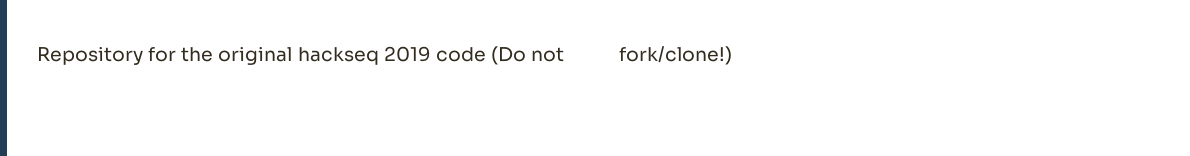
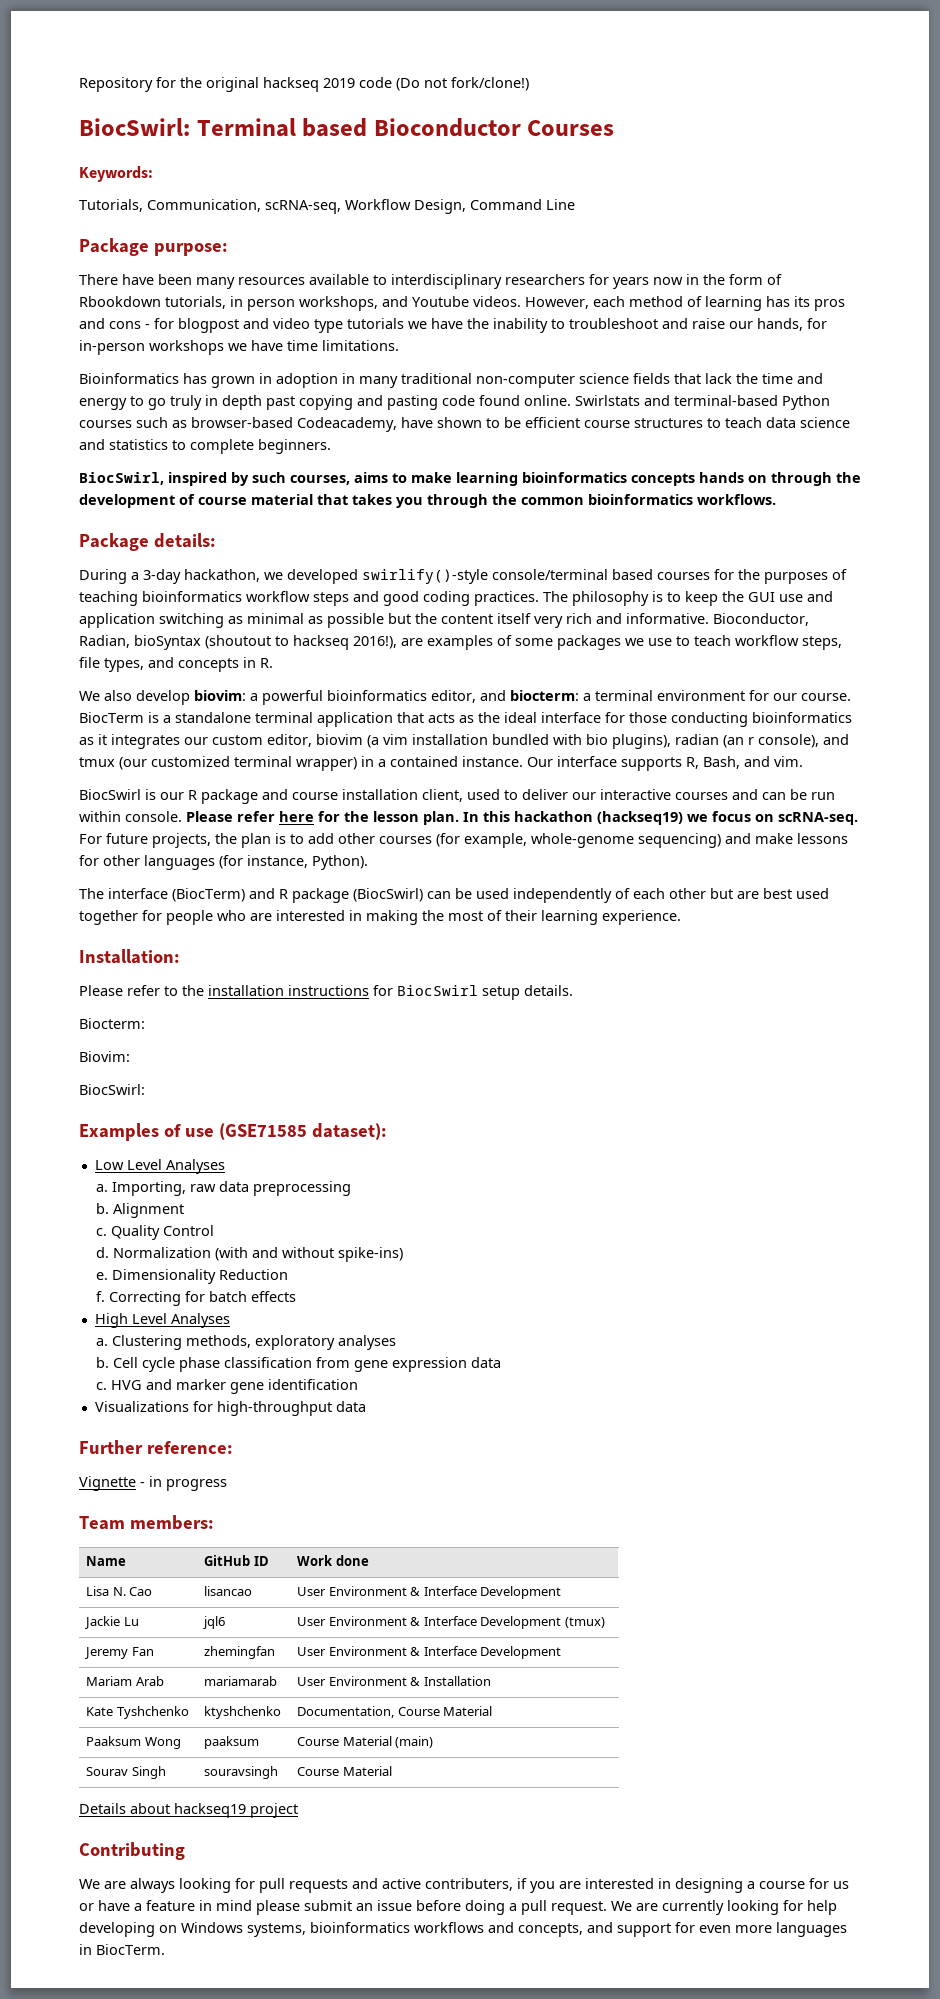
+ BiocSwirl: Terminal based Bioconductor Courses
+ Keywords:
+ Tutorials, Communication, scRNA-seq, Workflow Design, Command Line
+ Package purpose:
+ There have been many resources available to interdisciplinary researchers for years now in the form of Rbookdown tutorials, in person workshops, and Youtube videos. However, each method of learning has its pros and cons - for blogpost and video type tutorials we have the inability to troubleshoot and raise our hands, for in-person workshops we have time limitations.
+ Bioinformatics has grown in adoption in many traditional non-computer science fields that lack the time and energy to go truly in depth past copying and pasting code found online. Swirlstats and terminal-based Python courses such as browser-based Codeacademy, have shown to be efficient course structures to teach data science and statistics to complete beginners.
+ BiocSwirl, inspired by such courses, aims to make learning bioinformatics concepts hands on through the development of course material that takes you through the common bioinformatics workflows.
+ Package details:
+ During a 3-day hackathon, we developed swirlify()-style console/terminal based courses for the purposes of teaching bioinformatics workflow steps and good coding practices. The philosophy is to keep the GUI use and application switching as minimal as possible but the content itself very rich and informative. Bioconductor, Radian, bioSyntax (shoutout to hackseq 2016!), are examples of some packages we use to teach workflow steps, file types, and concepts in R.
+ We also develop biovim: a powerful bioinformatics editor, and biocterm: a terminal environment for our course. BiocTerm is a standalone terminal application that acts as the ideal interface for those conducting bioinformatics as it integrates our custom editor, biovim (a vim installation bundled with bio plugins), radian (an r console), and tmux (our customized terminal wrapper) in a contained instance. Our interface supports R, Bash, and vim.
+ BiocSwirl is our R package and course installation client, used to deliver our interactive courses and can be run within console. Please refer here for the lesson plan. In this hackathon (hackseq19) we focus on scRNA-seq. For future projects, the plan is to add other courses (for example, whole-genome sequencing) and make lessons for other languages (for instance, Python).
+ The interface (BiocTerm) and R package (BiocSwirl) can be used independently of each other but are best used together for people who are interested in making the most of their learning experience.
+ Installation:
+ Please refer to the installation instructions for BiocSwirl setup details.
+ Biocterm:
+ Biovim:
+ BiocSwirl:
+ Examples of use (GSE71585 dataset):
+ Low Level Analyses
+ a. Importing, raw data preprocessing
+ b. Alignment
+ c. Quality Control
+ d. Normalization (with and without spike-ins)
+ e. Dimensionality Reduction
+ f. Correcting for batch effects
+ High Level Analyses
+ a. Clustering methods, exploratory analyses
+ b. Cell cycle phase classification from gene expression data
+ c. HVG and marker gene identification
+ Visualizations for high-throughput data
+ Further reference:
+ Vignette - in progress
+ Team members:
+ Name | GitHub ID | Work done
+ Lisa N. Cao | lisancao | User Environment & Interface Development
+ Jackie Lu | jql6 | User Environment & Interface Development (tmux)
+ Jeremy Fan | zhemingfan | User Environment & Interface Development
+ Mariam Arab | mariamarab | User Environment & Installation
+ Kate Tyshchenko | ktyshchenko | Documentation, Course Material
+ Paaksum Wong | paaksum | Course Material (main)
+ Sourav Singh | souravsingh | Course Material
+ Details about hackseq19 project
+ Contributing
+ We are always looking for pull requests and active contributers, if you are interested in designing a course for us or have a feature in mind please submit an issue before doing a pull request. We are currently looking for help developing on Windows systems, bioinformatics workflows and concepts, and support for even more languages in BiocTerm.

